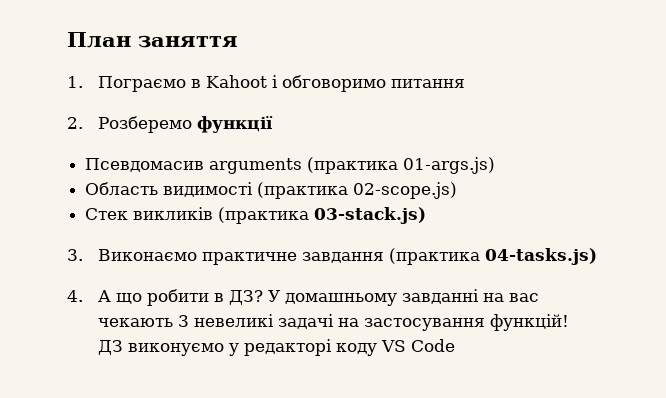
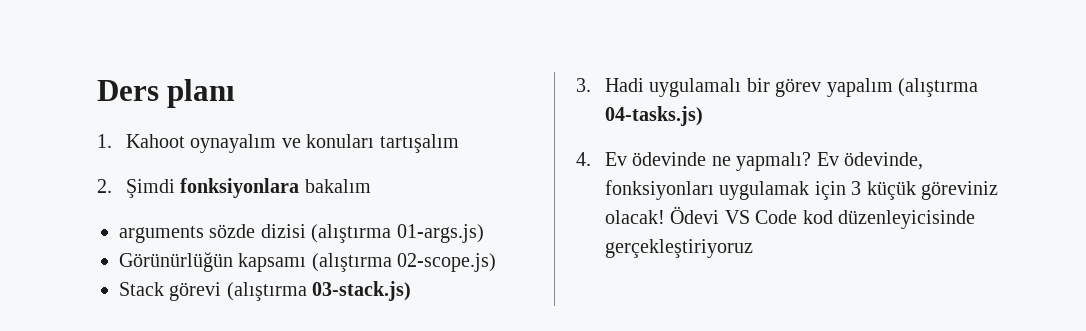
- План заняття
+ Ders planı
- 1. Пограємо в Kahoot і обговоримо питання
- 2. Розберемо функції
- Псевдомасив arguments (практика 01-args.js)
- Область видимості (практика 02-scope.js)
- Стек викликів (практика 03-stack.js)
- 3. Виконаємо практичне завдання (практика 04-tasks.js)
- 4. А що робити в ДЗ? У домашньому завданні на вас чекають 3 невеликі задачі на застосування функцій! ДЗ виконуємо у редакторі коду VS Code
+ 1. Kahoot oynayalım ve konuları tartışalım
+ 2. Şimdi fonksiyonlara bakalım
+ arguments sözde dizisi (alıştırma 01-args.js)
+ Görünürlüğün kapsamı (alıştırma 02-scope.js)
+ Stack görevi (alıştırma 03-stack.js)
+ 3. Hadi uygulamalı bir görev yapalım (alıştırma 04-tasks.js)
+ 4. Ev ödevinde ne yapmalı? Ev ödevinde, fonksiyonları uygulamak için 3 küçük göreviniz olacak! Ödevi VS Code kod düzenleyicisinde gerçekleştiriyoruz

